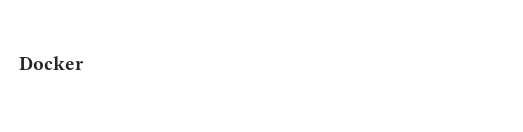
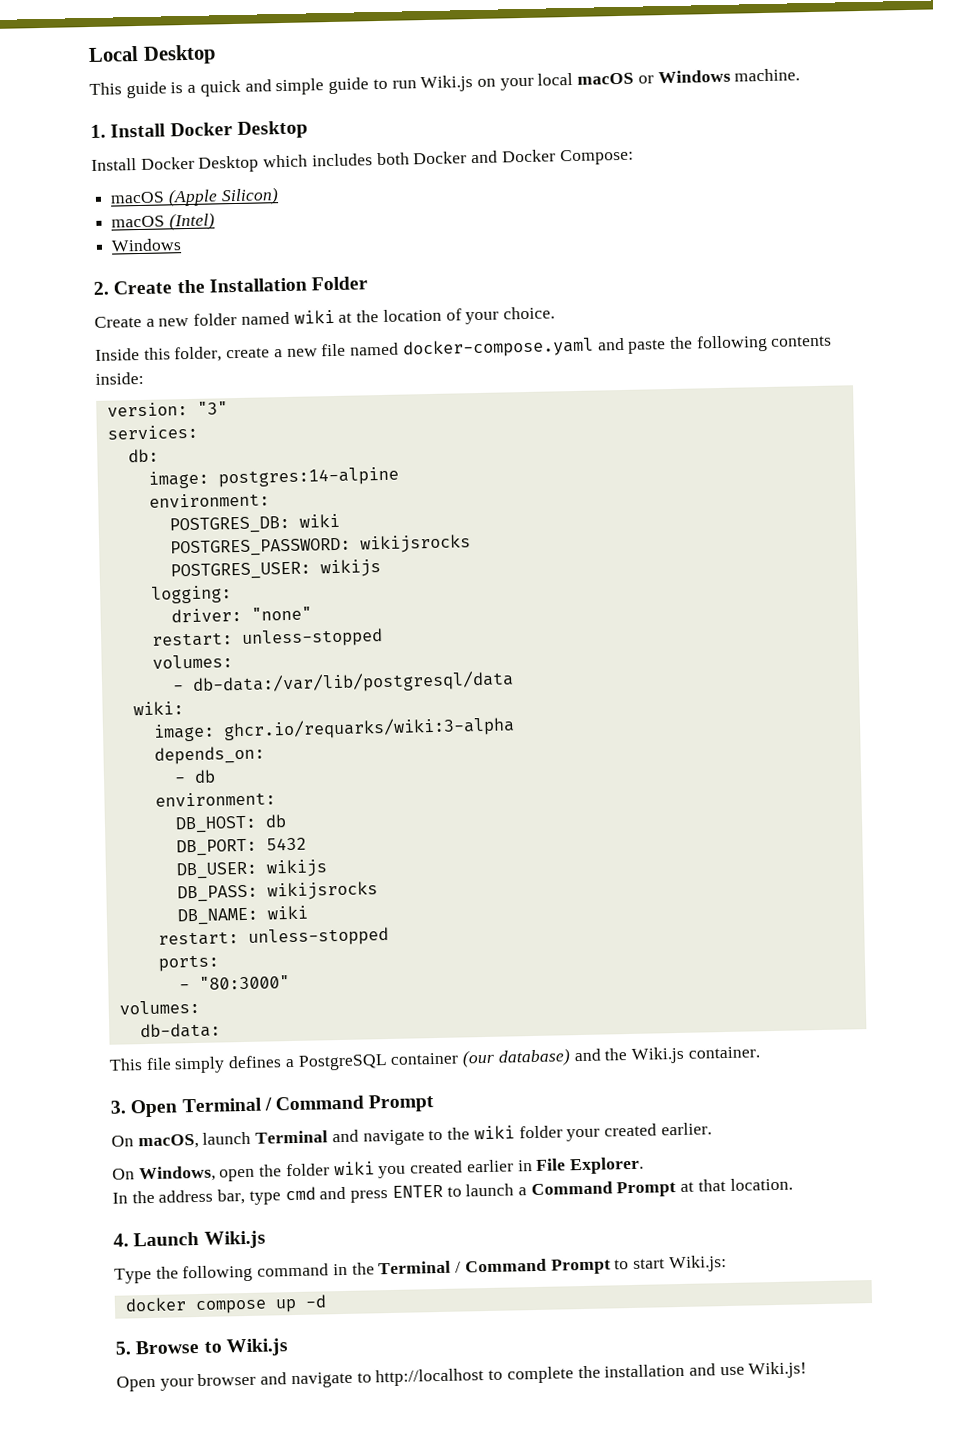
- Docker
+ Local Desktop
+ This guide is a quick and simple guide to run Wiki.js on your local macOS or Windows machine.
+ 1. Install Docker Desktop
+ Install Docker Desktop which includes both Docker and Docker Compose:
+ macOS (Apple Silicon)
+ macOS (Intel)
+ Windows
+ 2. Create the Installation Folder
+ Create a new folder named wiki at the location of your choice.
+ Inside this folder, create a new file named docker-compose.yaml and paste the following contents inside:
+ version: "3"
+ services:
+ db:
+ image: postgres:14-alpine
+ environment:
+ POSTGRES_DB: wiki
+ POSTGRES_PASSWORD: wikijsrocks
+ POSTGRES_USER: wikijs
+ logging:
+ driver: "none"
+ restart: unless-stopped
+ volumes:
+ - db-data:/var/lib/postgresql/data
+ wiki:
+ image: ghcr.io/requarks/wiki:3-alpha
+ depends_on:
+ - db
+ environment:
+ DB_HOST: db
+ DB_PORT: 5432
+ DB_USER: wikijs
+ DB_PASS: wikijsrocks
+ DB_NAME: wiki
+ restart: unless-stopped
+ ports:
+ - "80:3000"
+ volumes:
+ db-data:
+ This file simply defines a PostgreSQL container (our database) and the Wiki.js container.
+ 3. Open Terminal / Command Prompt
+ On macOS, launch Terminal and navigate to the wiki folder your created earlier.
+ On Windows, open the folder wiki you created earlier in File Explorer.
+ In the address bar, type cmd and press ENTER to launch a Command Prompt at that location.
+ 4. Launch Wiki.js
+ Type the following command in the Terminal / Command Prompt to start Wiki.js:
+ docker compose up -d
+ 5. Browse to Wiki.js
+ Open your browser and navigate to http://localhost to complete the installation and use Wiki.js!

